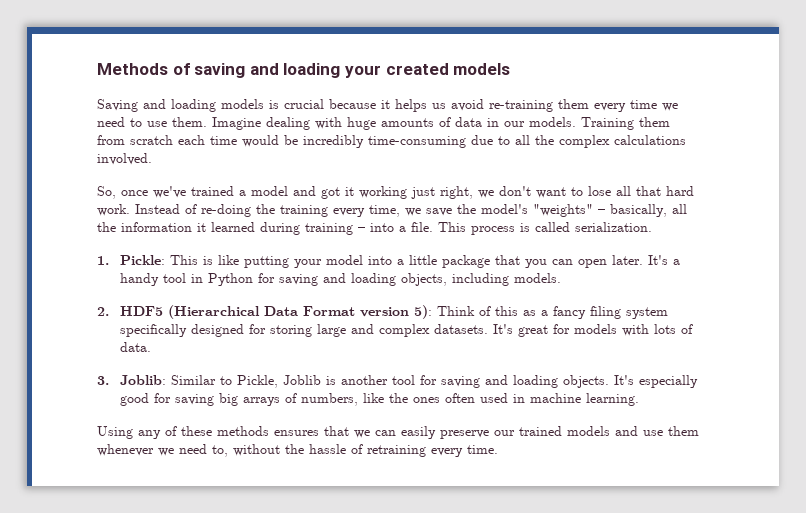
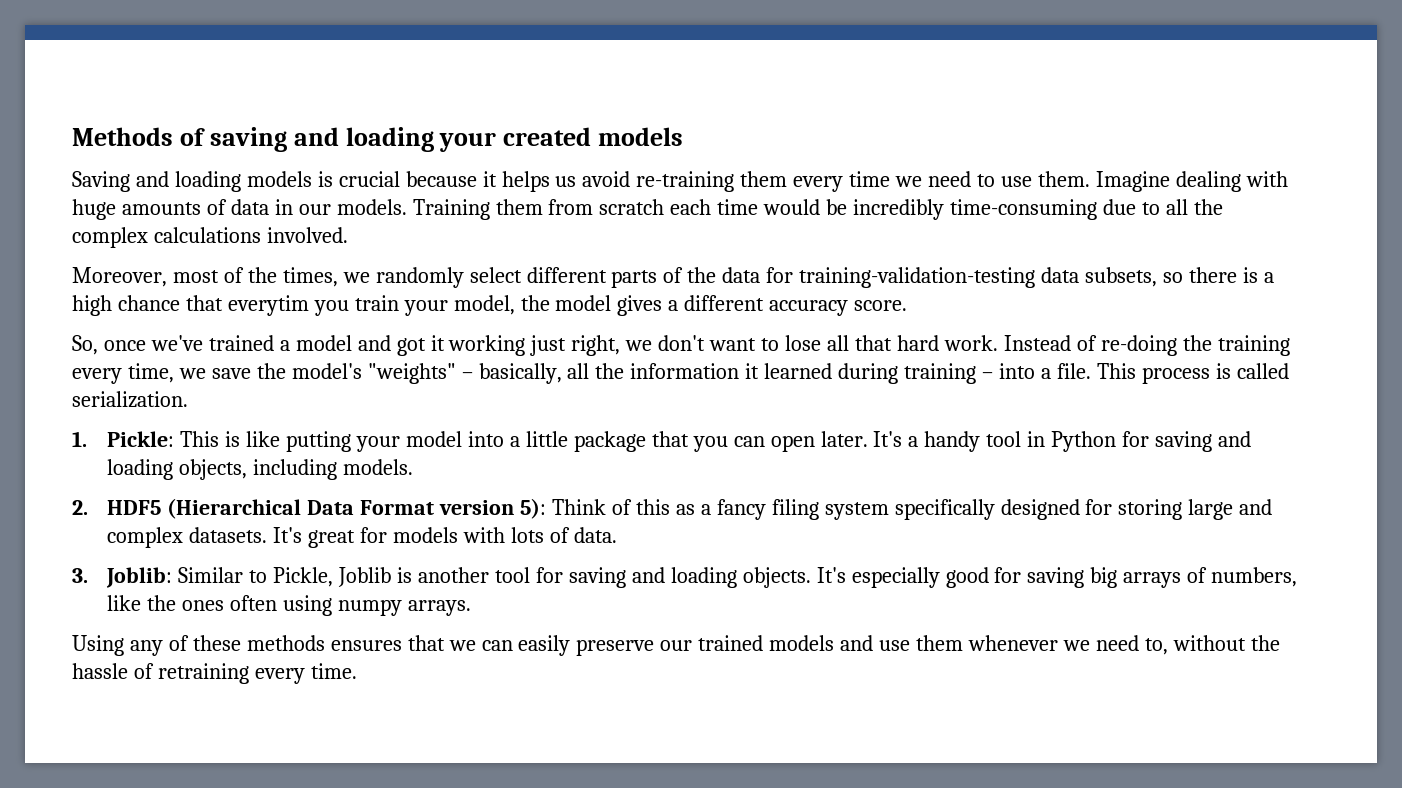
+ Moreover, most of the times, we randomly select different parts of the data for training-validation-testing data subsets, so there is a high chance that everytim you train your model, the model gives a different accuracy score.
- It's especially good for saving big arrays of numbers, like the ones often used in machine learning.
+ It's especially good for saving big arrays of numbers, like the ones often using numpy arrays.

